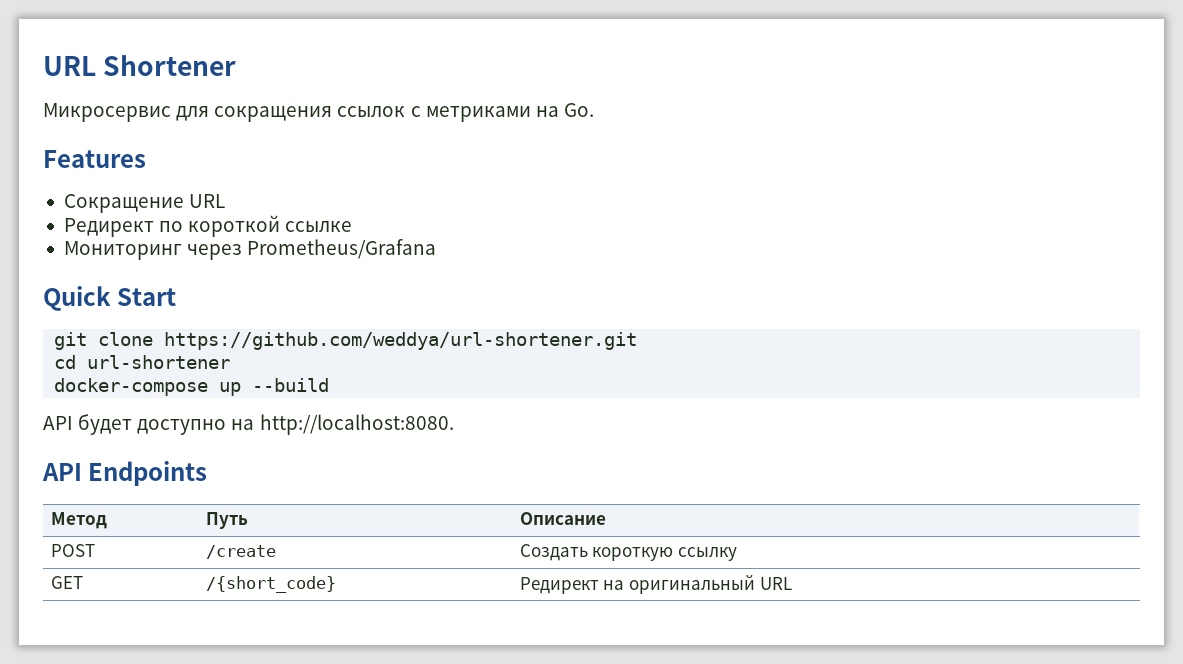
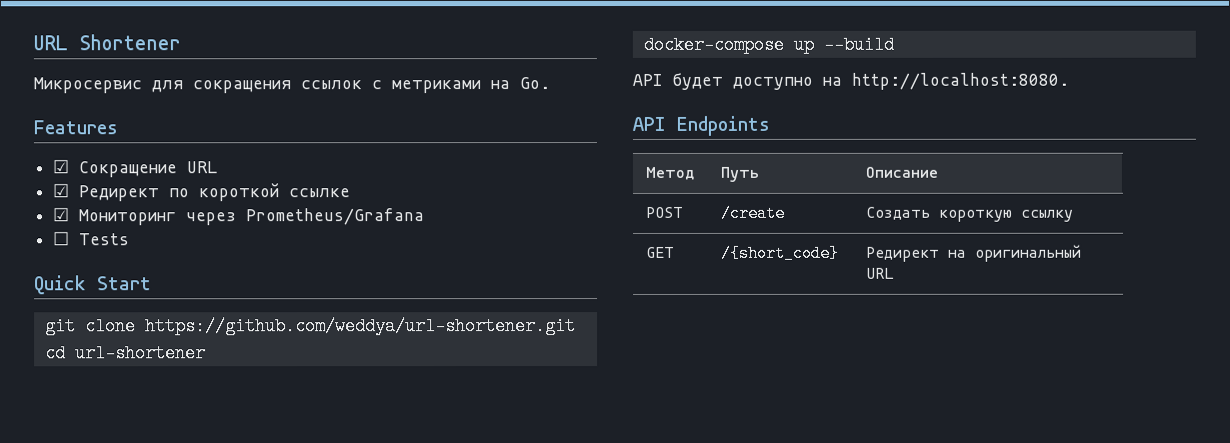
- Сокращение URL
+ ☑ Сокращение URL
- Редирект по короткой ссылке
+ ☑ Редирект по короткой ссылке
- Мониторинг через Prometheus/Grafana
+ ☑ Мониторинг через Prometheus/Grafana
+ ☐ Tests

